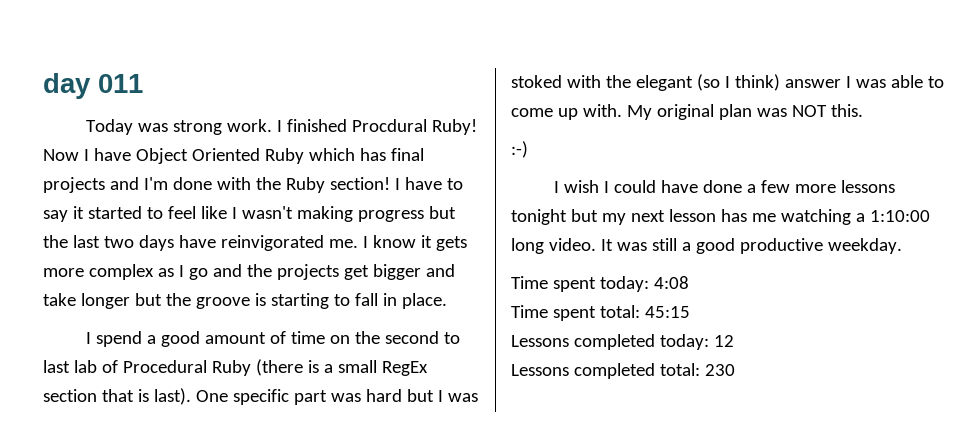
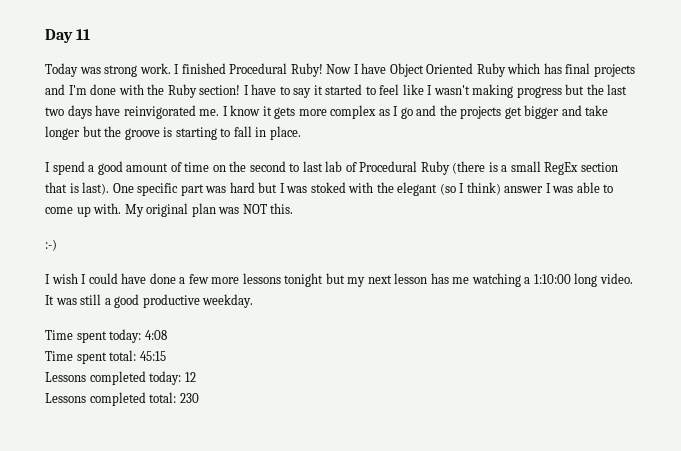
- day 011
+ Day 11
- I finished Procdural Ruby!
+ I finished Procedural Ruby!

